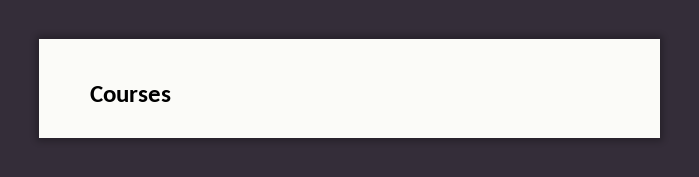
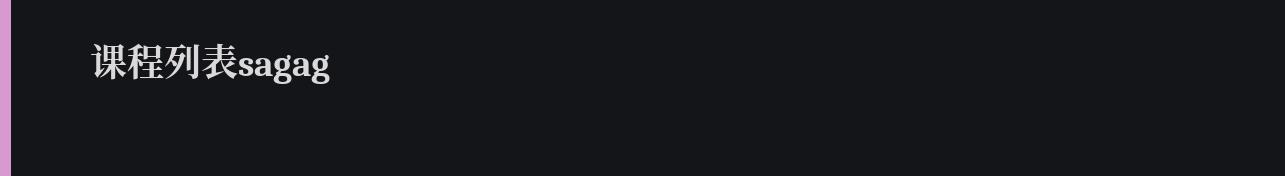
- Courses
+ 课程列表sagag

